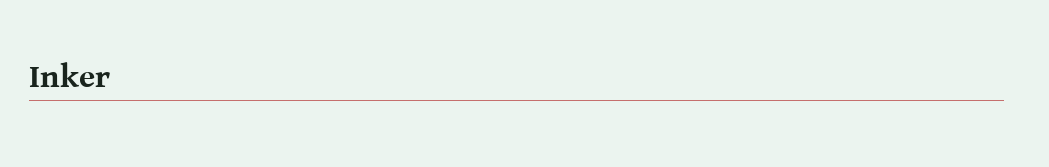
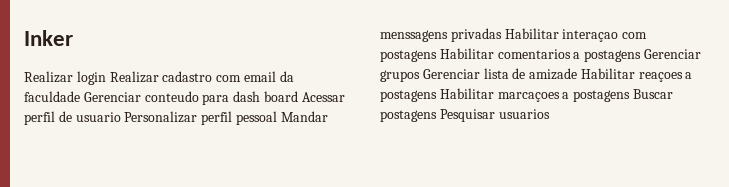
+ Realizar login Realizar cadastro com email da faculdade Gerenciar conteudo para dash board Acessar perfil de usuario Personalizar perfil pessoal Mandar menssagens privadas Habilitar interaçao com postagens Habilitar comentarios a postagens Gerenciar grupos Gerenciar lista de amizade Habilitar reaçoes a postagens Habilitar marcaçoes a postagens Buscar postagens Pesquisar usuarios

